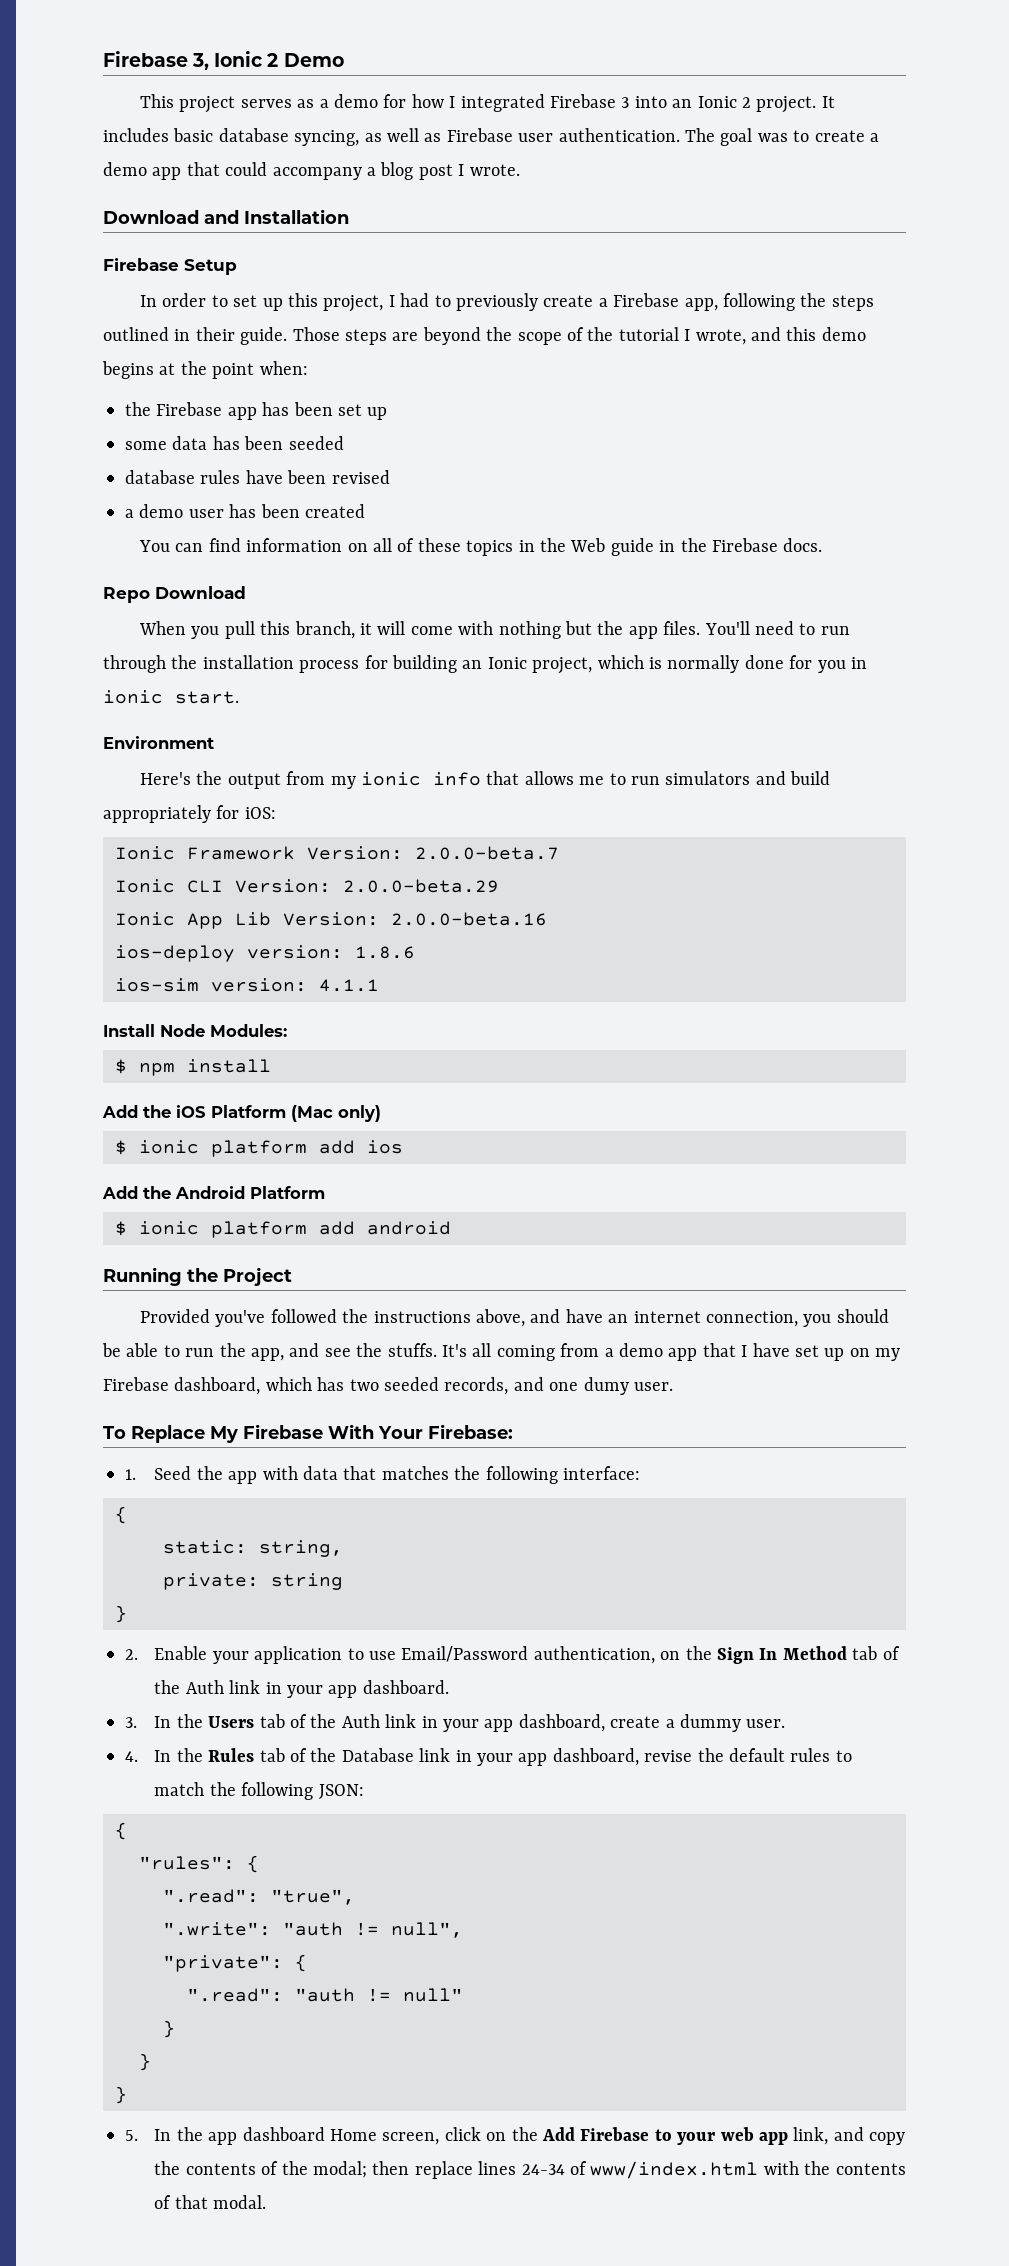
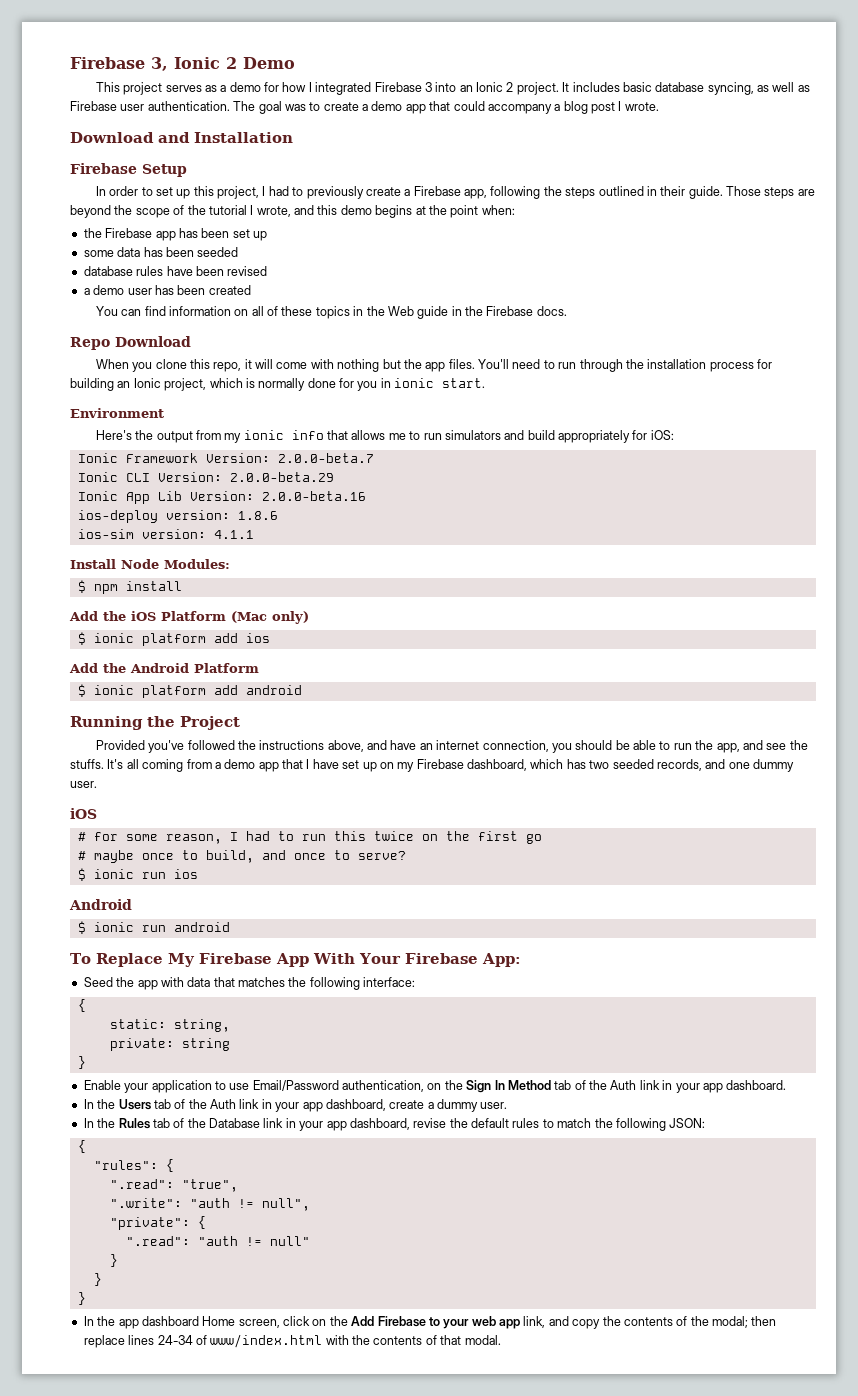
- When you pull this branch, it will come with nothing but the app files.
+ When you clone this repo, it will come with nothing but the app files.
- It's all coming from a demo app that I have set up on my Firebase dashboard, which has two seeded records, and one dumy user.
+ It's all coming from a demo app that I have set up on my Firebase dashboard, which has two seeded records, and one dummy user.
+ iOS
+ # for some reason, I had to run this twice on the first go
+ # maybe once to build, and once to serve?
+ $ ionic run ios
+ Android
+ $ ionic run android
- To Replace My Firebase With Your Firebase:
- 1. Seed the app with data that matches the following interface:
+ To Replace My Firebase App With Your Firebase App:
+ Seed the app with data that matches the following interface:
- 2. Enable your application to use Email/Password authentication, on the Sign In Method tab of the Auth link in your app dashboard.
+ Enable your application to use Email/Password authentication, on the Sign In Method tab of the Auth link in your app dashboard.
- 3. In the Users tab of the Auth link in your app dashboard, create a dummy user.
+ In the Users tab of the Auth link in your app dashboard, create a dummy user.
- 4. In the Rules tab of the Database link in your app dashboard, revise the default rules to match the following JSON:
+ In the Rules tab of the Database link in your app dashboard, revise the default rules to match the following JSON:
- 5. In the app dashboard Home screen, click on the Add Firebase to your web app link, and copy the contents of the modal; then replace lines 24-34 of www/index.html with the contents of that modal.
+ In the app dashboard Home screen, click on the Add Firebase to your web app link, and copy the contents of the modal; then replace lines 24-34 of www/index.html with the contents of that modal.

